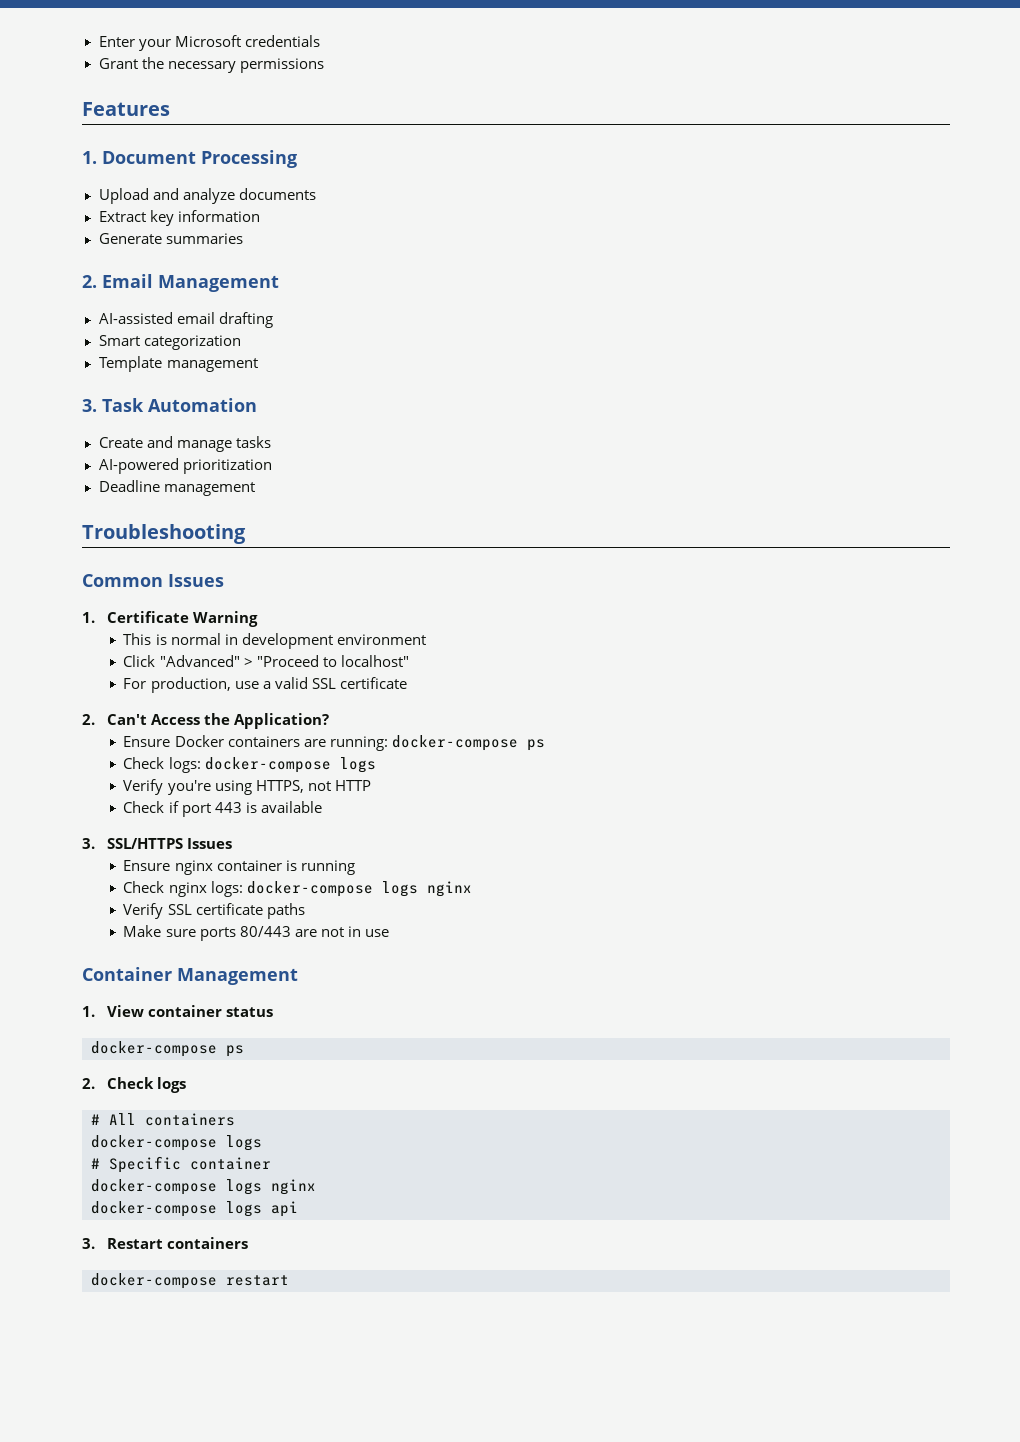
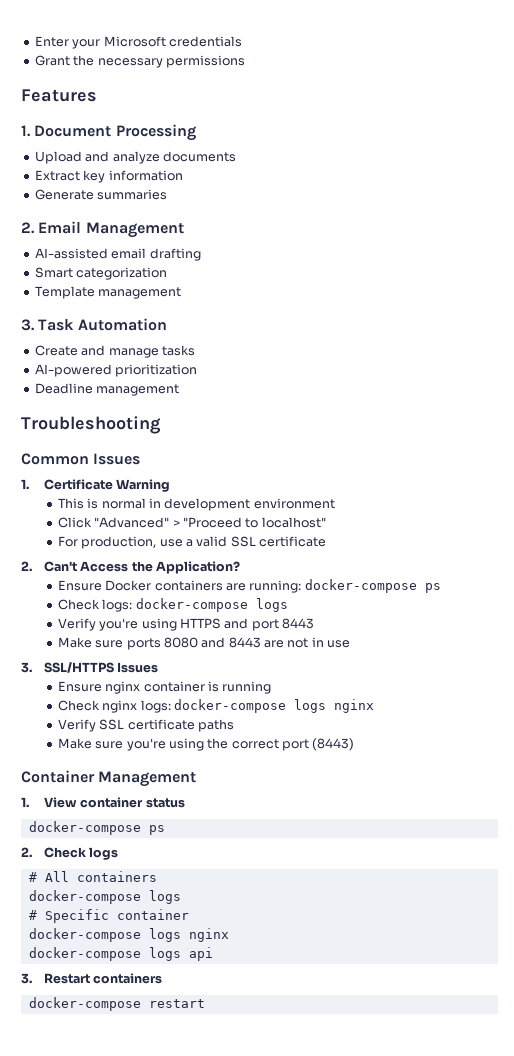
- Verify you're using HTTPS, not HTTP
- Check if port 443 is available
+ Verify you're using HTTPS and port 8443
+ Make sure ports 8080 and 8443 are not in use
- Make sure ports 80/443 are not in use
+ Make sure you're using the correct port (8443)

